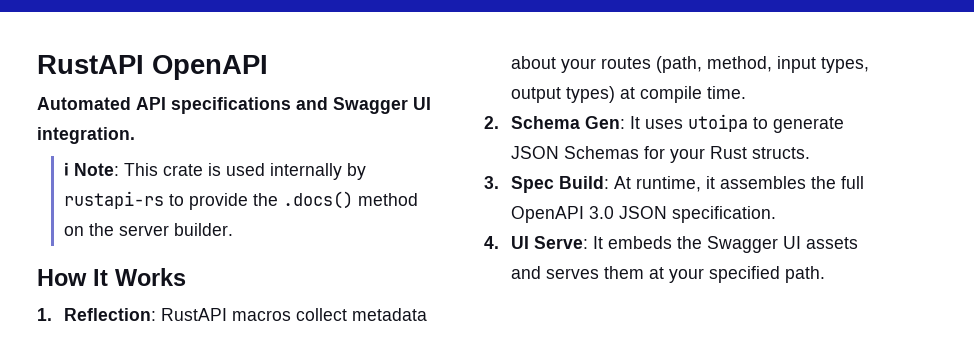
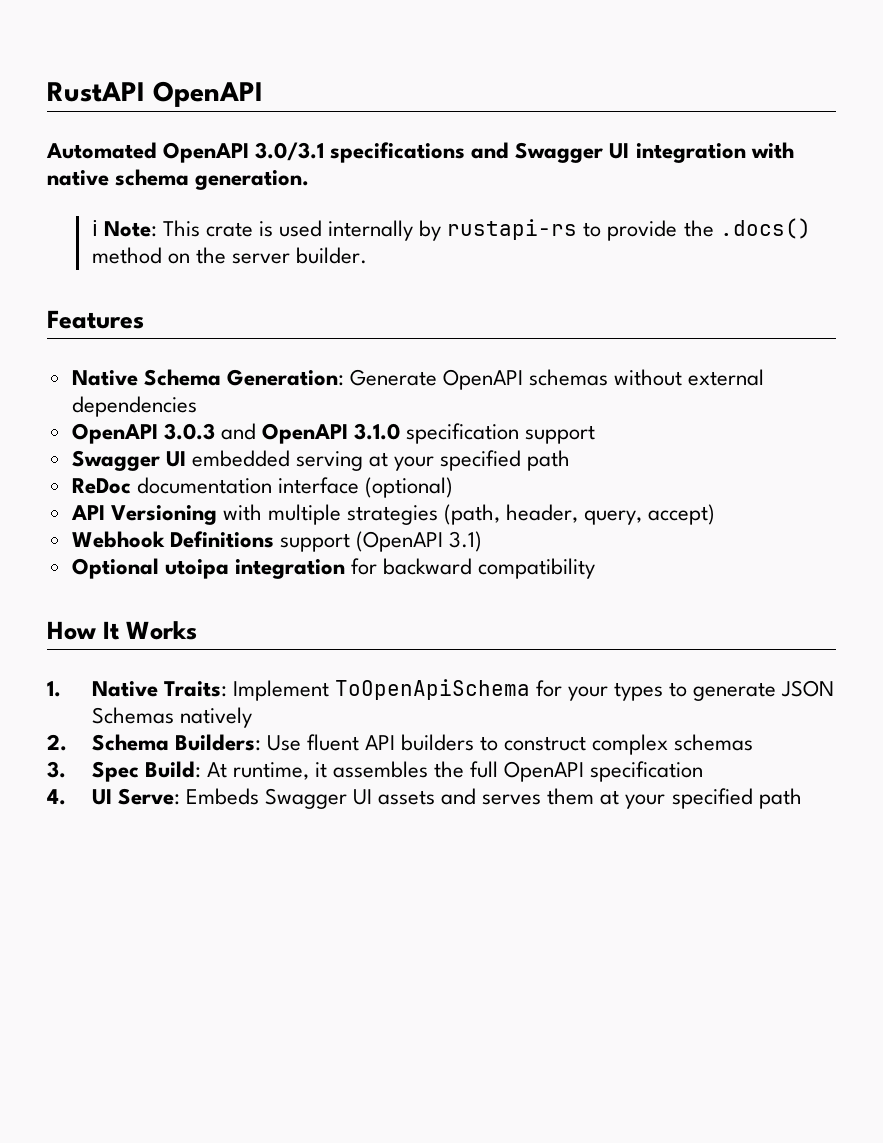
- Automated API specifications and Swagger UI integration.
+ Automated OpenAPI 3.0/3.1 specifications and Swagger UI integration with native schema generation.
+ Features
+ Native Schema Generation: Generate OpenAPI schemas without external dependencies
+ OpenAPI 3.0.3 and OpenAPI 3.1.0 specification support
+ Swagger UI embedded serving at your specified path
+ ReDoc documentation interface (optional)
+ API Versioning with multiple strategies (path, header, query, accept)
+ Webhook Definitions support (OpenAPI 3.1)
+ Optional utoipa integration for backward compatibility
  How It Works
- 1. Reflection: RustAPI macros collect metadata about your routes (path, method, input types, output types) at compile time.
- 2. Schema Gen: It uses utoipa to generate JSON Schemas for your Rust structs.
+ 1. Native Traits: Implement ToOpenApiSchema for your types to generate JSON Schemas natively
+ 2. Schema Builders: Use fluent API builders to construct complex schemas
- 3. Spec Build: At runtime, it assembles the full OpenAPI 3.0 JSON specification.
+ 3. Spec Build: At runtime, it assembles the full OpenAPI specification
- 4. UI Serve: It embeds the Swagger UI assets and serves them at your specified path.
+ 4. UI Serve: Embeds Swagger UI assets and serves them at your specified path

